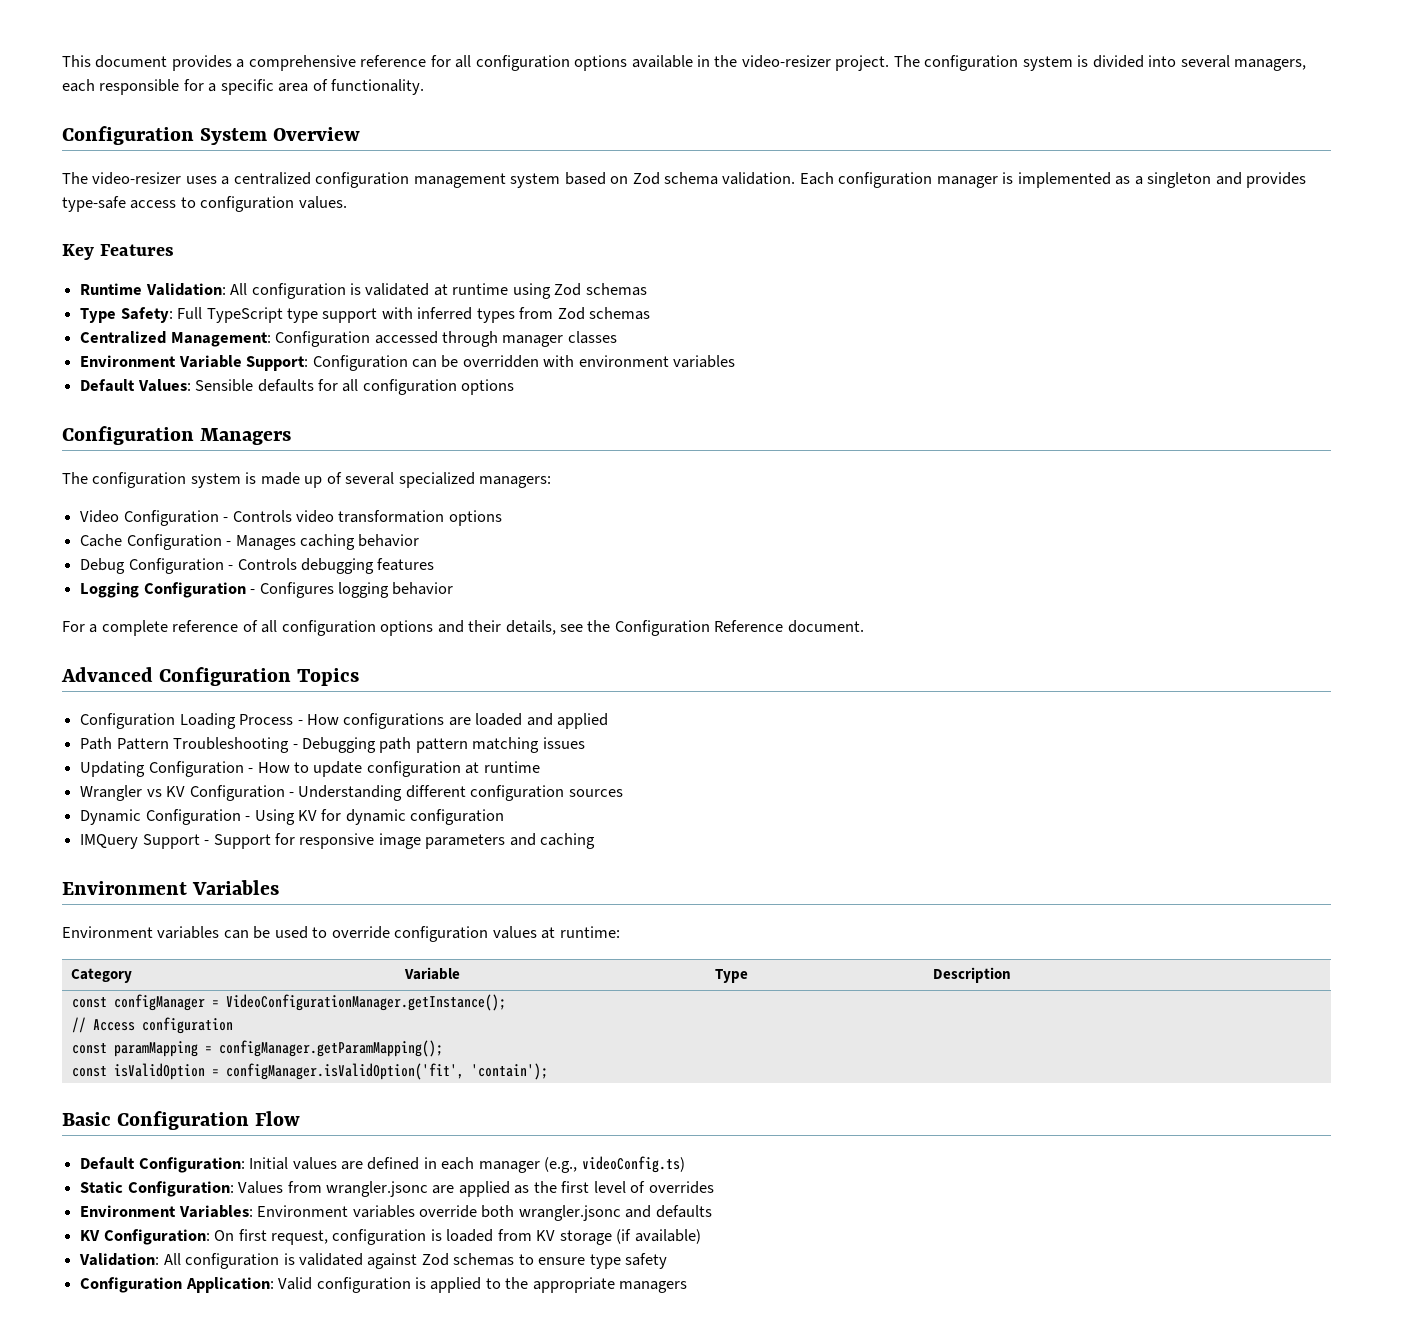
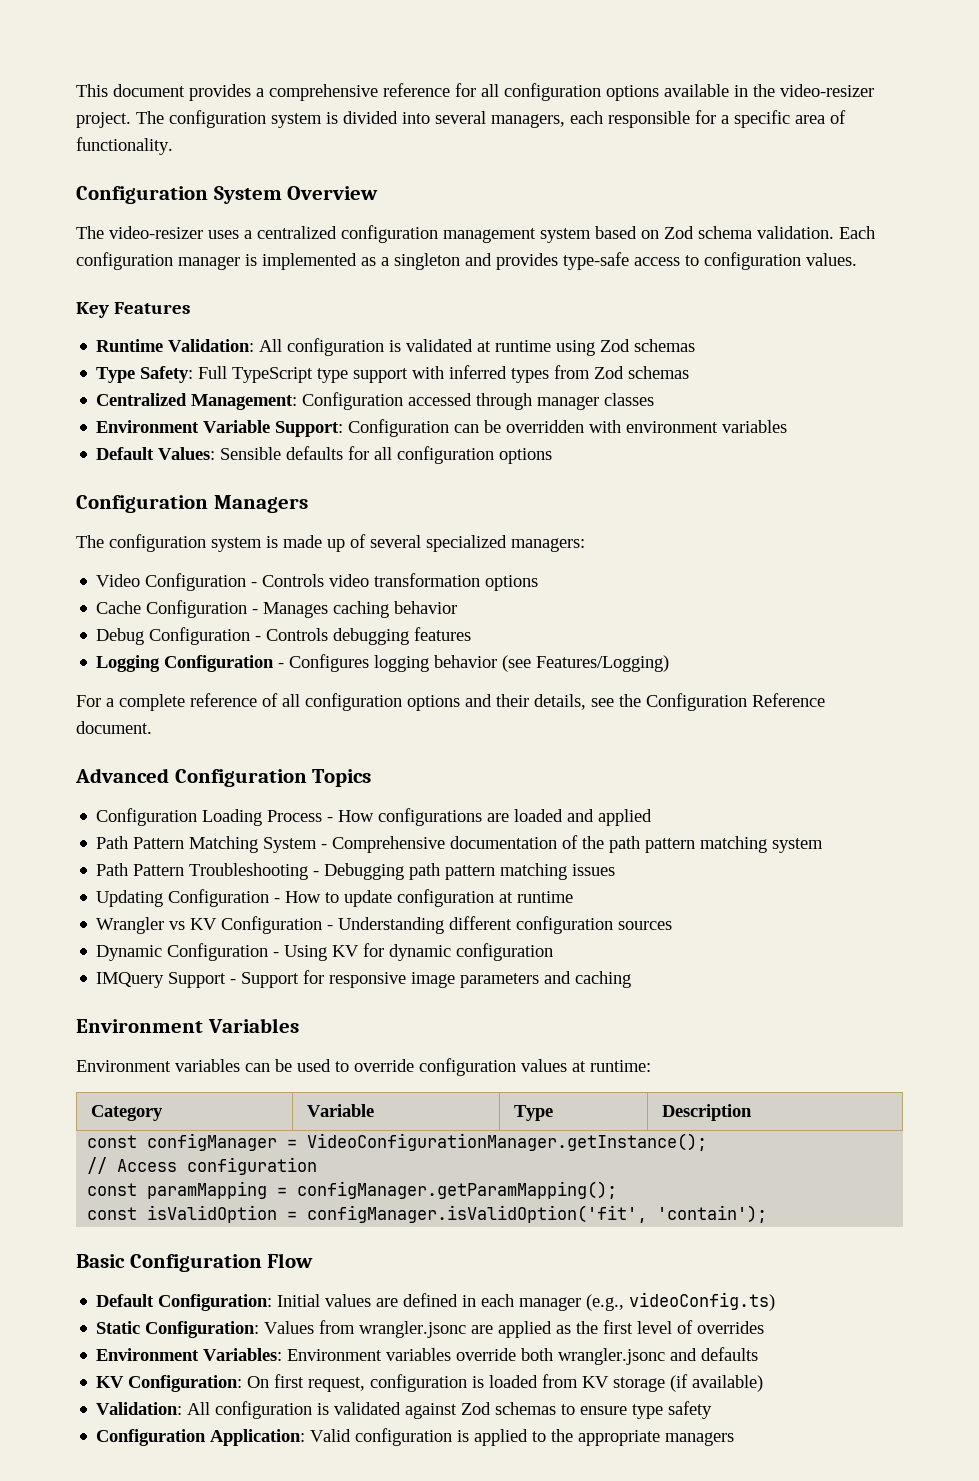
- Logging Configuration - Configures logging behavior
+ Logging Configuration - Configures logging behavior (see Features/Logging)
+ Path Pattern Matching System - Comprehensive documentation of the path pattern matching system

